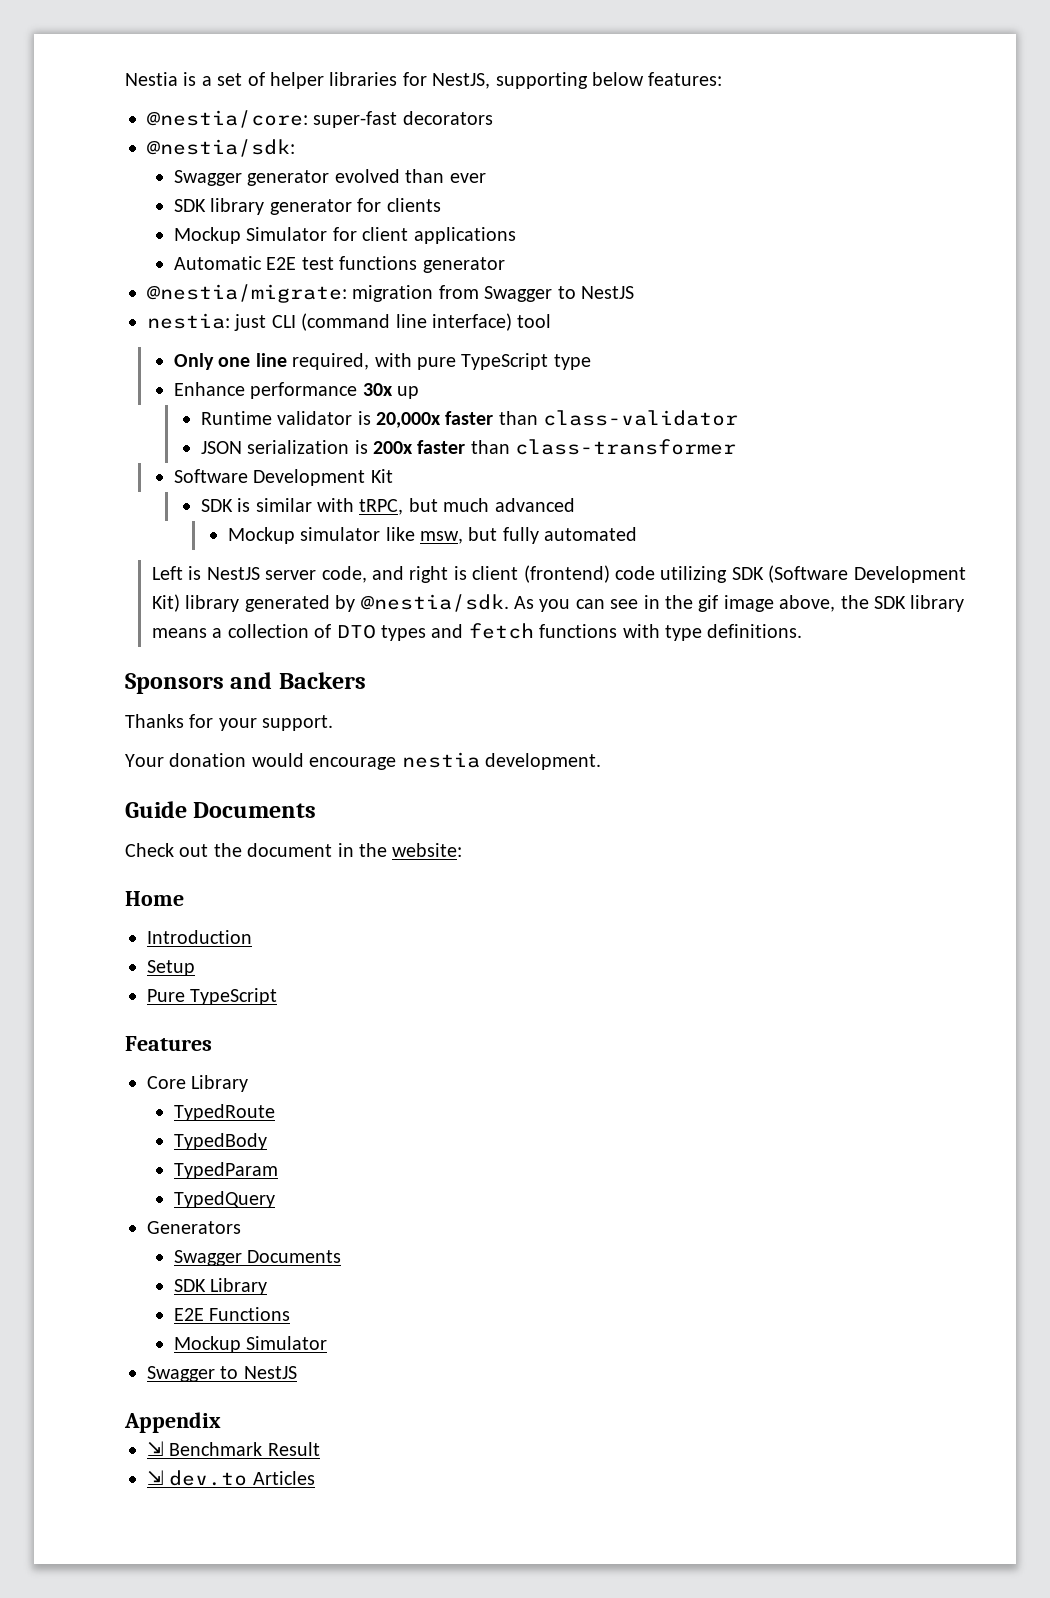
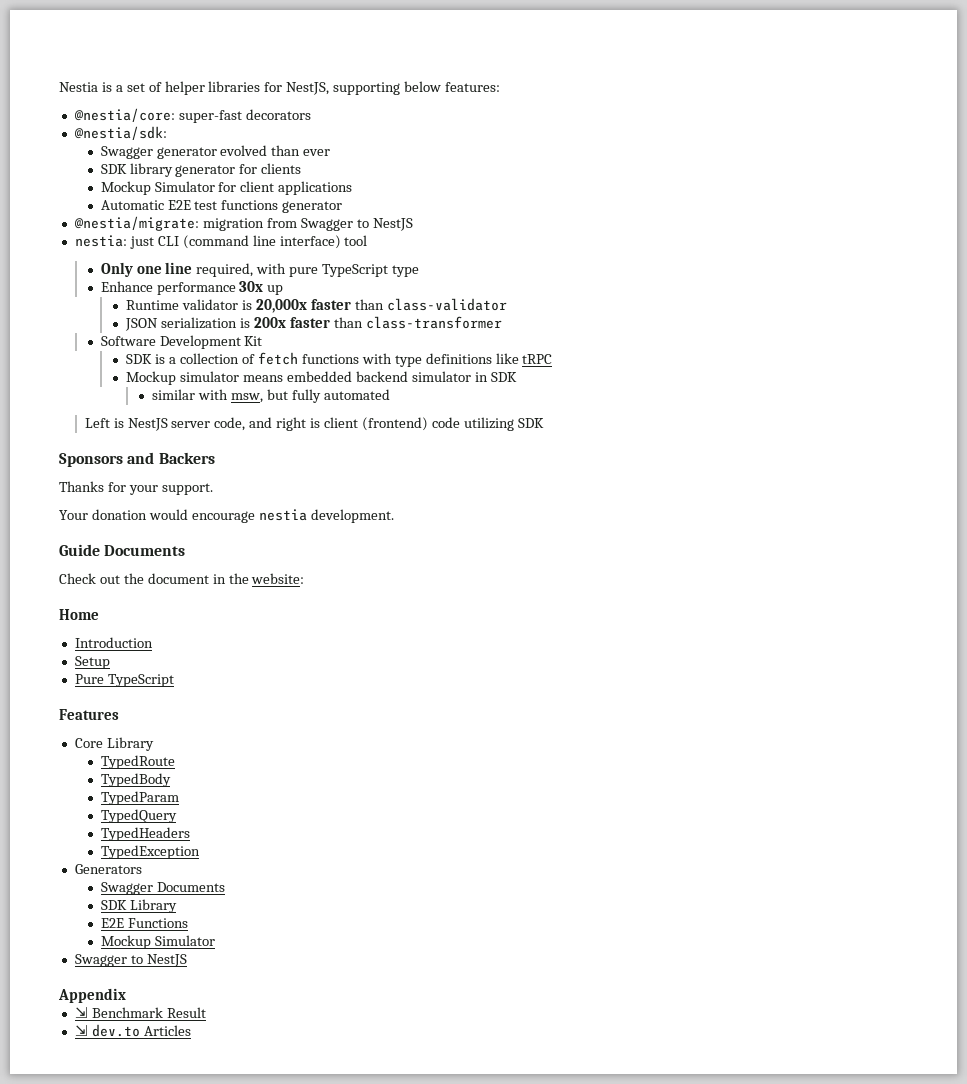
- SDK is similar with tRPC, but much advanced
- Mockup simulator like msw, but fully automated
+ SDK is a collection of fetch functions with type definitions like tRPC
+ Mockup simulator means embedded backend simulator in SDK
+ similar with msw, but fully automated
- Left is NestJS server code, and right is client (frontend) code utilizing SDK (Software Development Kit) library generated by @nestia/sdk. As you can see in the gif image above, the SDK library means a collection of DTO types and fetch functions with type definitions.
+ Left is NestJS server code, and right is client (frontend) code utilizing SDK
+ TypedHeaders
+ TypedException

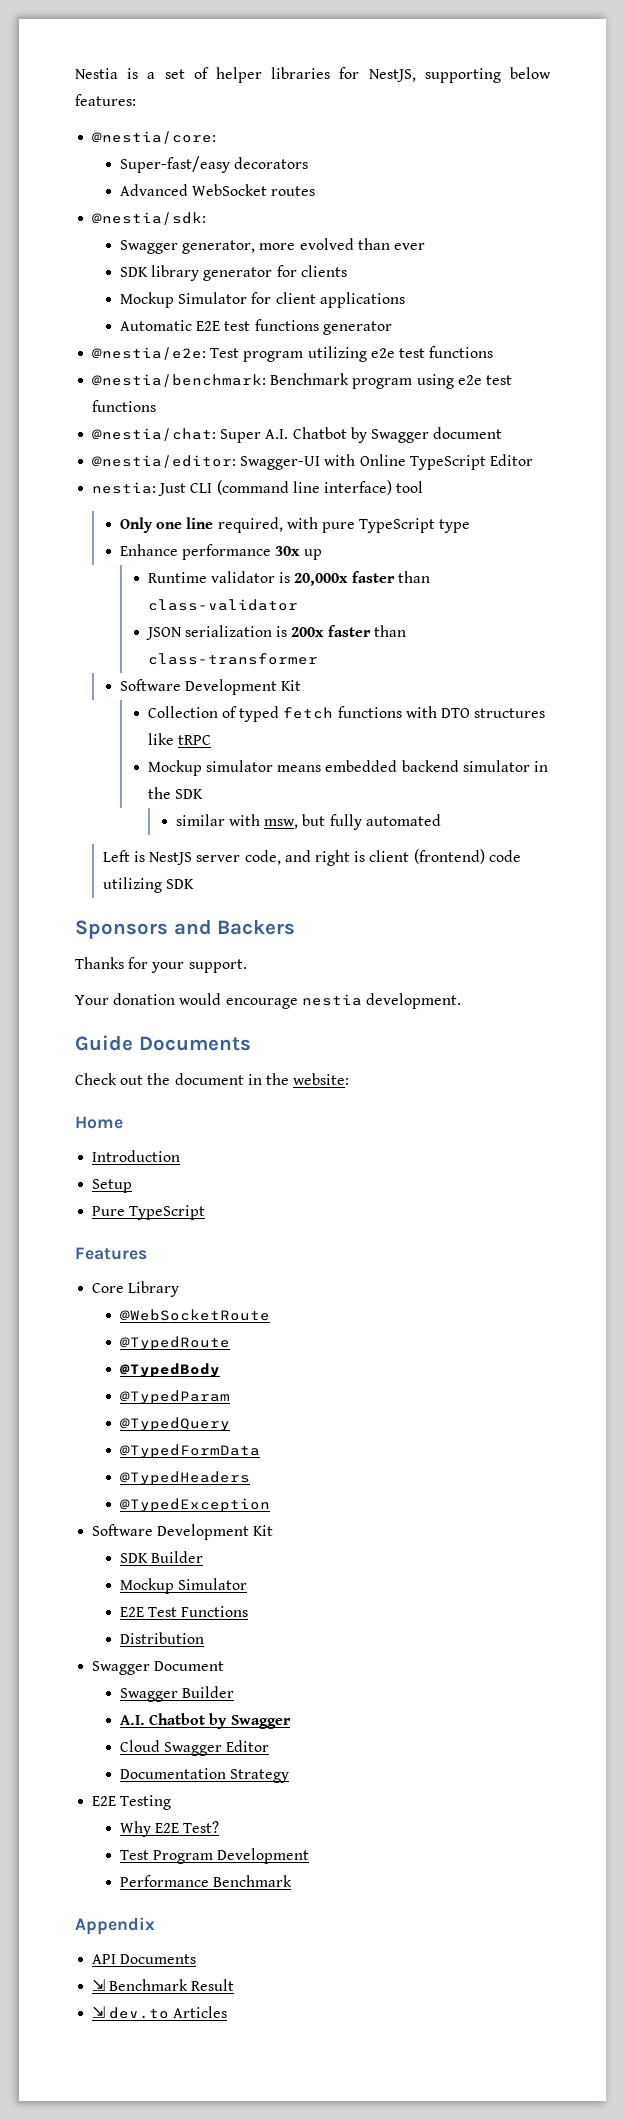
- @nestia/core: super-fast decorators
+ @nestia/core:
+ Super-fast/easy decorators
+ Advanced WebSocket routes
- Swagger generator evolved than ever
+ Swagger generator, more evolved than ever
- @nestia/migrate: migration from Swagger to NestJS
+ @nestia/e2e: Test program utilizing e2e test functions
+ @nestia/benchmark: Benchmark program using e2e test functions
+ @nestia/chat: Super A.I. Chatbot by Swagger document
+ @nestia/editor: Swagger-UI with Online TypeScript Editor
- nestia: just CLI (command line interface) tool
+ nestia: Just CLI (command line interface) tool
- SDK is a collection of fetch functions with type definitions like tRPC
+ Collection of typed fetch functions with DTO structures like tRPC
- Mockup simulator means embedded backend simulator in SDK
+ Mockup simulator means embedded backend simulator in the SDK
- TypedRoute
- TypedBody
- TypedParam
- TypedQuery
- TypedHeaders
- TypedException
- Generators
- Swagger Documents
- SDK Library
- E2E Functions
+ @WebSocketRoute
+ @TypedRoute
+ @TypedBody
+ @TypedParam
+ @TypedQuery
+ @TypedFormData
+ @TypedHeaders
+ @TypedException
+ Software Development Kit
+ SDK Builder
  Mockup Simulator
- Swagger to NestJS
+ E2E Test Functions
+ Distribution
+ Swagger Document
+ Swagger Builder
+ A.I. Chatbot by Swagger
+ Cloud Swagger Editor
+ Documentation Strategy
+ E2E Testing
+ Why E2E Test?
+ Test Program Development
+ Performance Benchmark
+ API Documents

